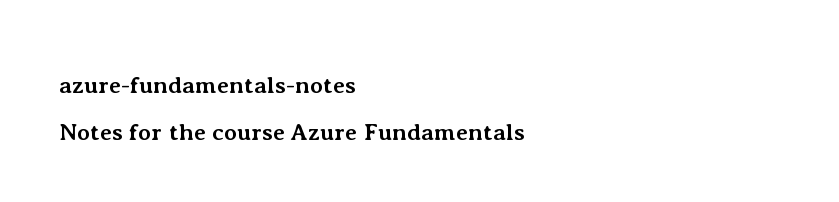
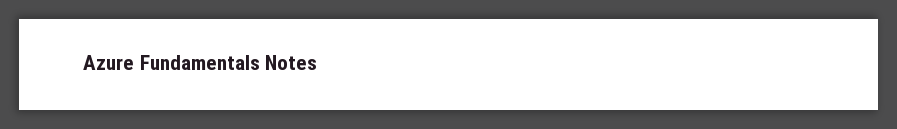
- azure-fundamentals-notes
- Notes for the course Azure Fundamentals
+ Azure Fundamentals Notes

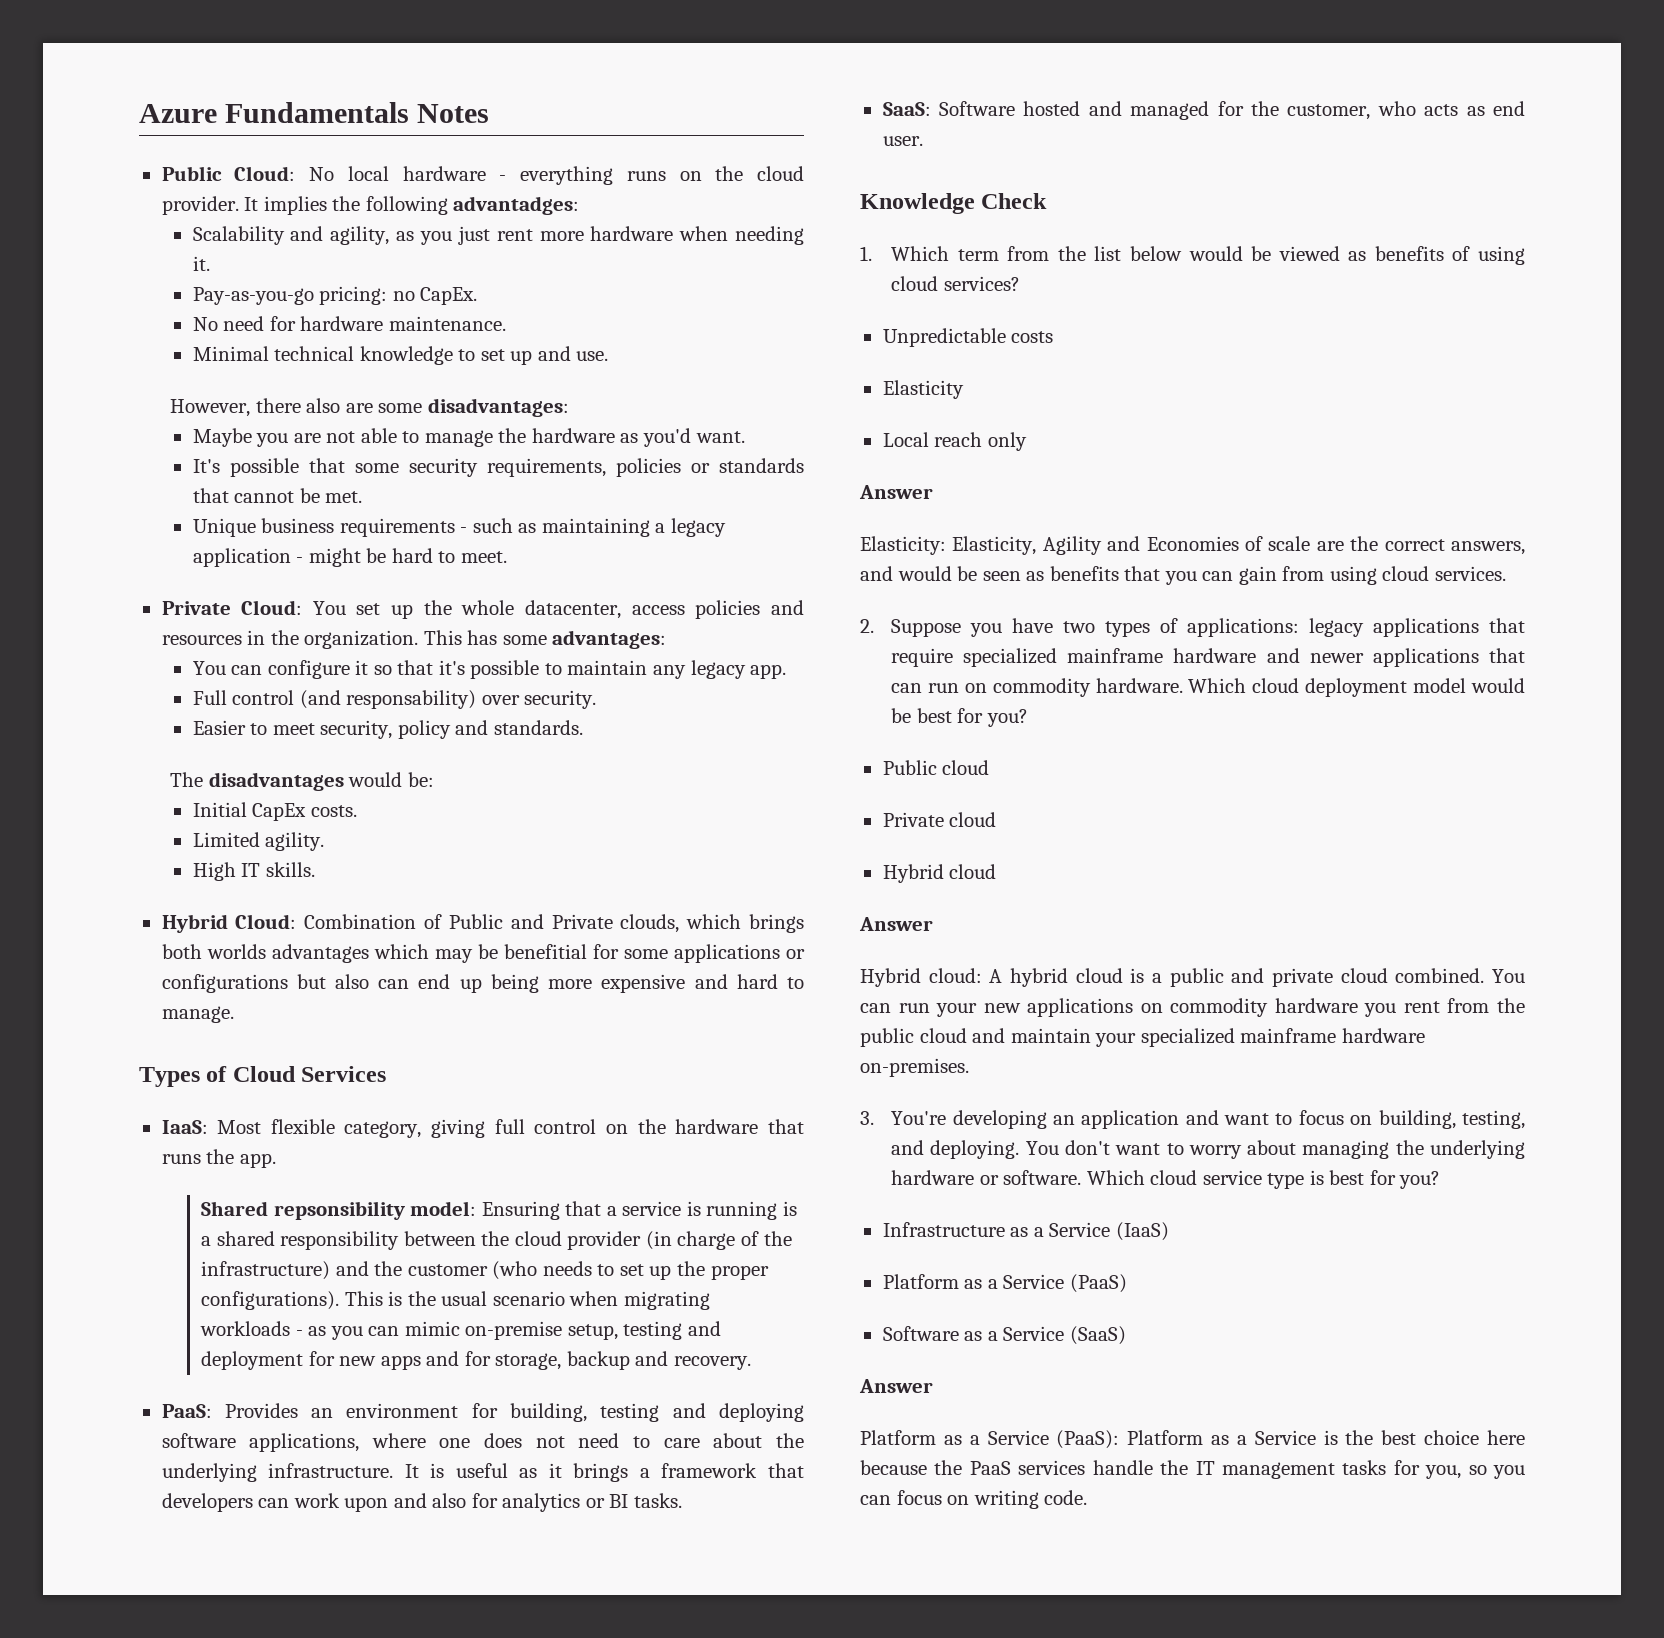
+ Public Cloud: No local hardware - everything runs on the cloud provider. It implies the following advantadges:
+ Scalability and agility, as you just rent more hardware when needing it.
+ Pay-as-you-go pricing: no CapEx.
+ No need for hardware maintenance.
+ Minimal technical knowledge to set up and use.
+ However, there also are some disadvantages:
+ Maybe you are not able to manage the hardware as you'd want.
+ It's possible that some security requirements, policies or standards that cannot be met.
+ Unique business requirements - such as maintaining a legacy application - might be hard to meet.
+ Private Cloud: You set up the whole datacenter, access policies and resources in the organization. This has some advantages:
+ You can configure it so that it's possible to maintain any legacy app.
+ Full control (and responsability) over security.
+ Easier to meet security, policy and standards.
+ The disadvantages would be:
+ Initial CapEx costs.
+ Limited agility.
+ High IT skills.
+ Hybrid Cloud: Combination of Public and Private clouds, which brings both worlds advantages which may be benefitial for some applications or configurations but also can end up being more expensive and hard to manage.
+ Types of Cloud Services
+ IaaS: Most flexible category, giving full control on the hardware that runs the app.
+ Shared repsonsibility model: Ensuring that a service is running is a shared responsibility between the cloud provider (in charge of the infrastructure) and the customer (who needs to set up the proper configurations). This is the usual scenario when migrating workloads - as you can mimic on-premise setup, testing and deployment for new apps and for storage, backup and recovery.
+ PaaS: Provides an environment for building, testing and deploying software applications, where one does not need to care about the underlying infrastructure. It is useful as it brings a framework that developers can work upon and also for analytics or BI tasks.
+ SaaS: Software hosted and managed for the customer, who acts as end user.
+ Knowledge Check
+ 1. Which term from the list below would be viewed as benefits of using cloud services?
+ Unpredictable costs
+ Elasticity
+ Local reach only
+ Answer
+ Elasticity: Elasticity, Agility and Economies of scale are the correct answers, and would be seen as benefits that you can gain from using cloud services.
+ 2. Suppose you have two types of applications: legacy applications that require specialized mainframe hardware and newer applications that can run on commodity hardware. Which cloud deployment model would be best for you?
+ Public cloud
+ Private cloud
+ Hybrid cloud
+ Answer
+ Hybrid cloud: A hybrid cloud is a public and private cloud combined. You can run your new applications on commodity hardware you rent from the public cloud and maintain your specialized mainframe hardware on-premises.
+ 3. You're developing an application and want to focus on building, testing, and deploying. You don't want to worry about managing the underlying hardware or software. Which cloud service type is best for you?
+ Infrastructure as a Service (IaaS)
+ Platform as a Service (PaaS)
+ Software as a Service (SaaS)
+ Answer
+ Platform as a Service (PaaS): Platform as a Service is the best choice here because the PaaS services handle the IT management tasks for you, so you can focus on writing code.

